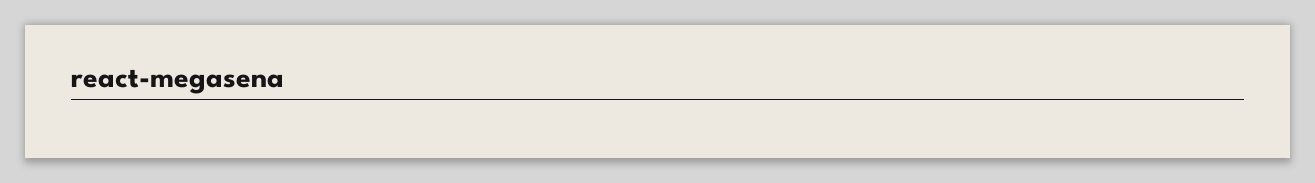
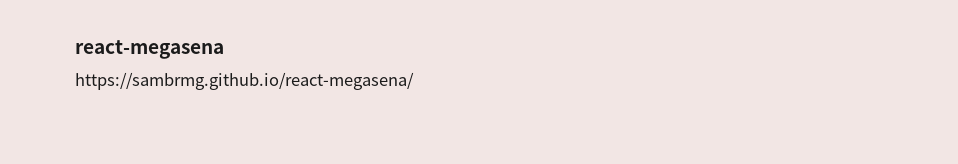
+ https://sambrmg.github.io/react-megasena/

